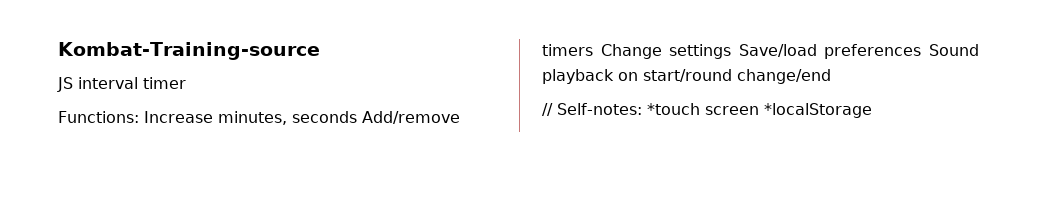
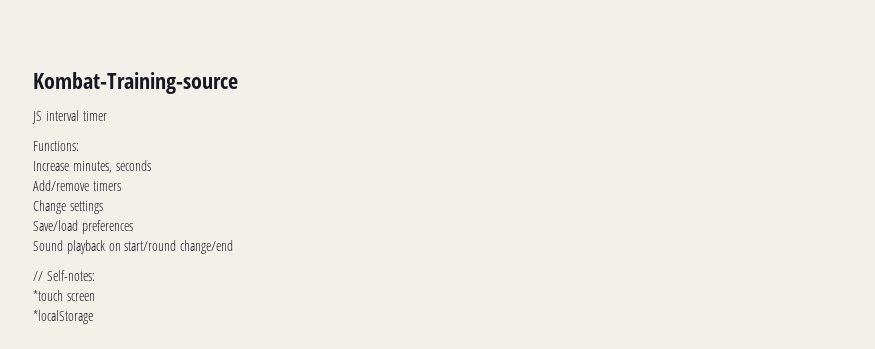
- Functions: Increase minutes, seconds Add/remove timers Change settings Save/load preferences Sound playback on start/round change/end
+ Functions:
+ Increase minutes, seconds
+ Add/remove timers
+ Change settings
+ Save/load preferences
+ Sound playback on start/round change/end
- // Self-notes: *touch screen *localStorage
+ // Self-notes:
+ *touch screen
+ *localStorage

